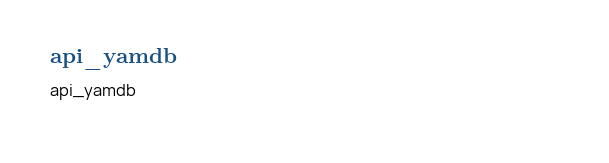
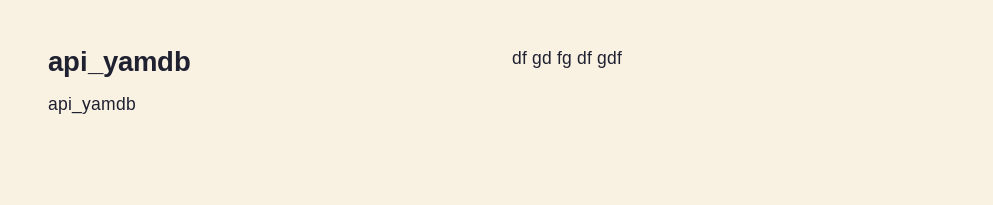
+ df gd fg df gdf

